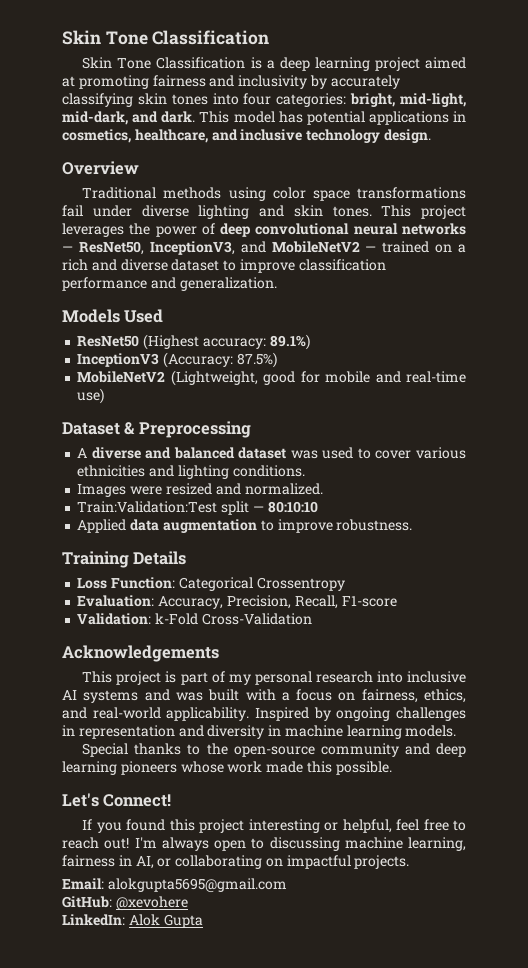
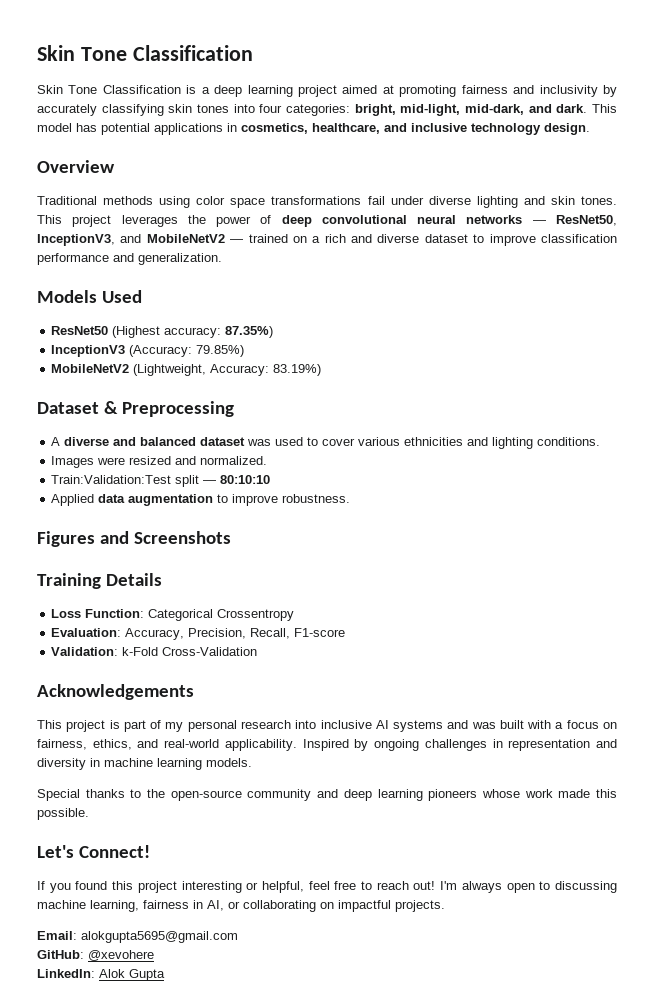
- ResNet50 (Highest accuracy: 89.1%)
+ ResNet50 (Highest accuracy: 87.35%)
- InceptionV3 (Accuracy: 87.5%)
+ InceptionV3 (Accuracy: 79.85%)
- MobileNetV2 (Lightweight, good for mobile and real-time use)
+ MobileNetV2 (Lightweight, Accuracy: 83.19%)
+ Figures and Screenshots

